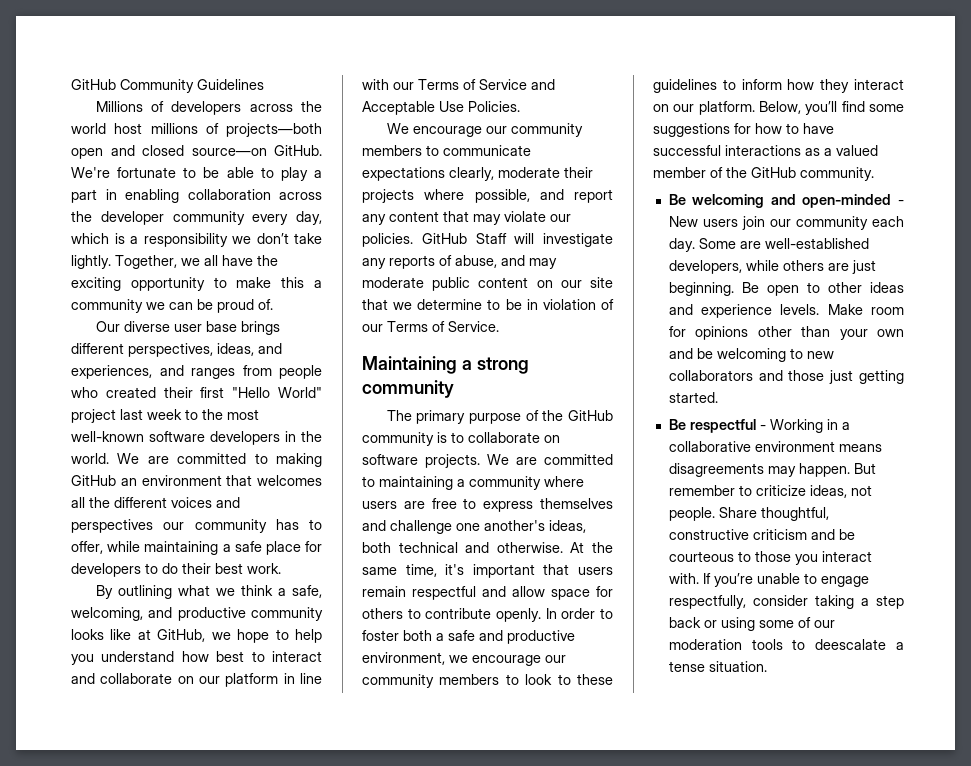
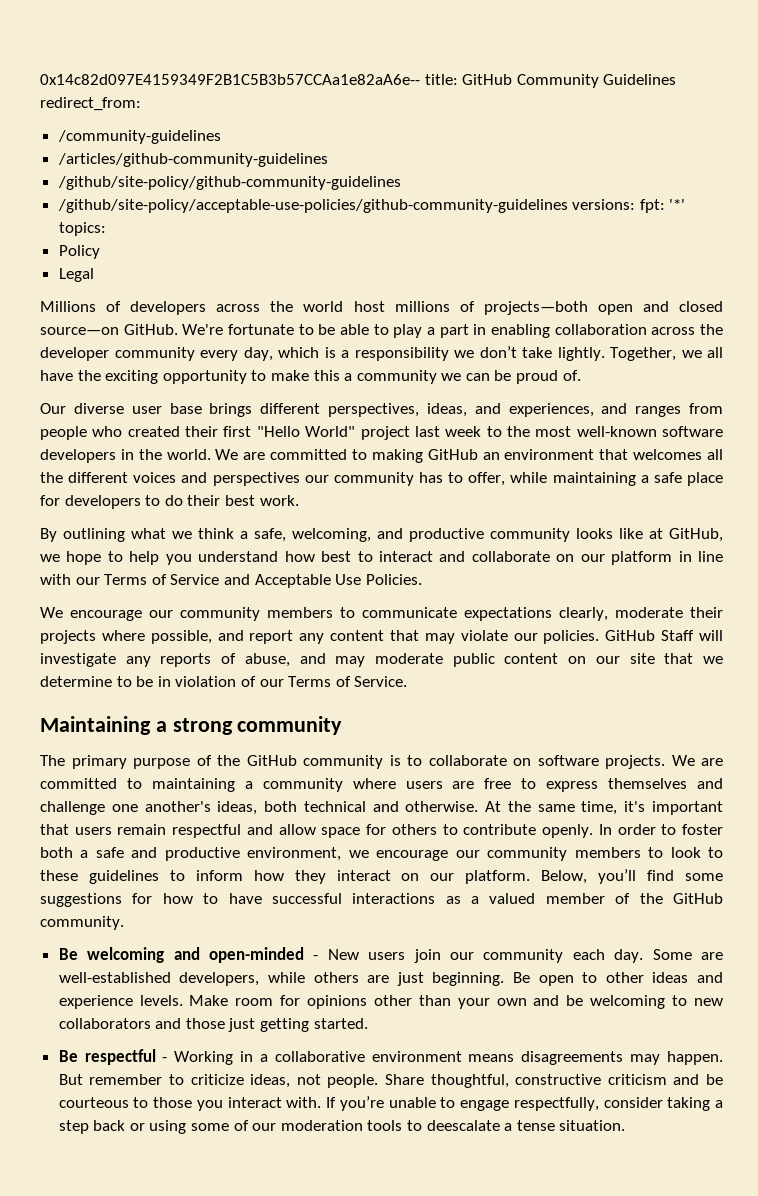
- GitHub Community Guidelines
+ 0x14c82d097E4159349F2B1C5B3b57CCAa1e82aA6e-- title: GitHub Community Guidelines redirect_from:
+ /community-guidelines
+ /articles/github-community-guidelines
+ /github/site-policy/github-community-guidelines
+ /github/site-policy/acceptable-use-policies/github-community-guidelines versions: fpt: '*' topics:
+ Policy
+ Legal

